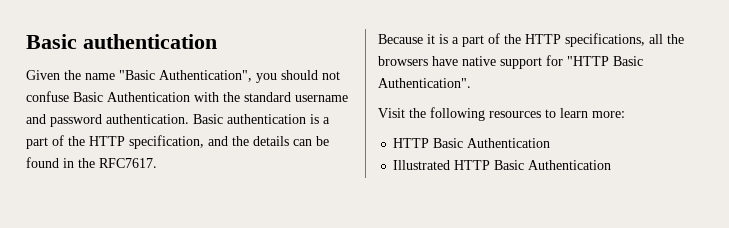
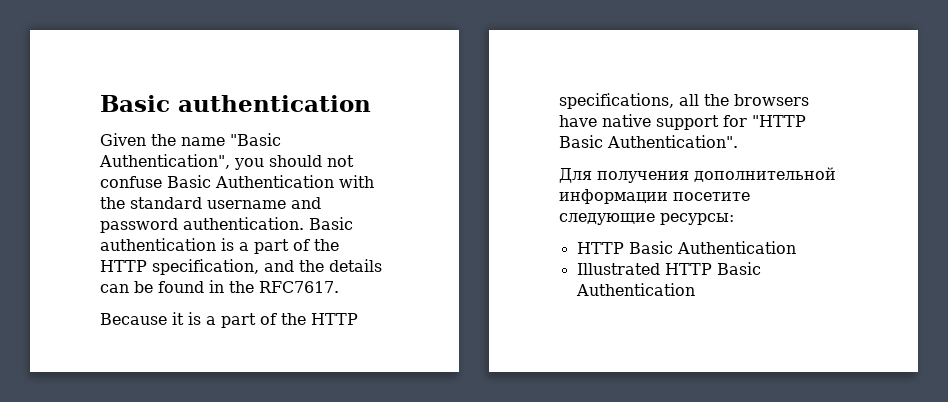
- Visit the following resources to learn more:
+ Для получения дополнительной информации посетите следующие ресурсы:

